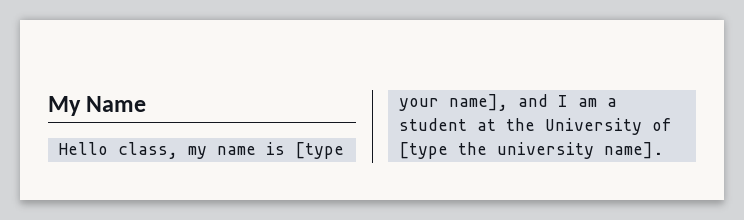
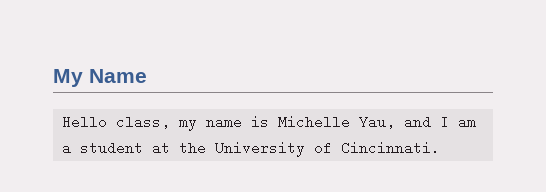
- Hello class, my name is [type your name], and I am a student at the University of [type the university name].
+ Hello class, my name is Michelle Yau, and I am a student at the University of Cincinnati.

